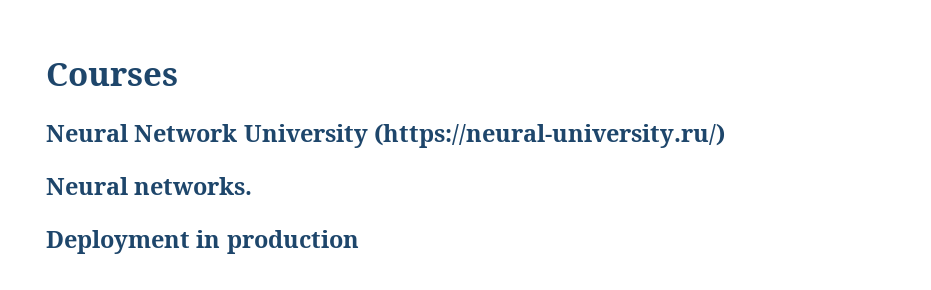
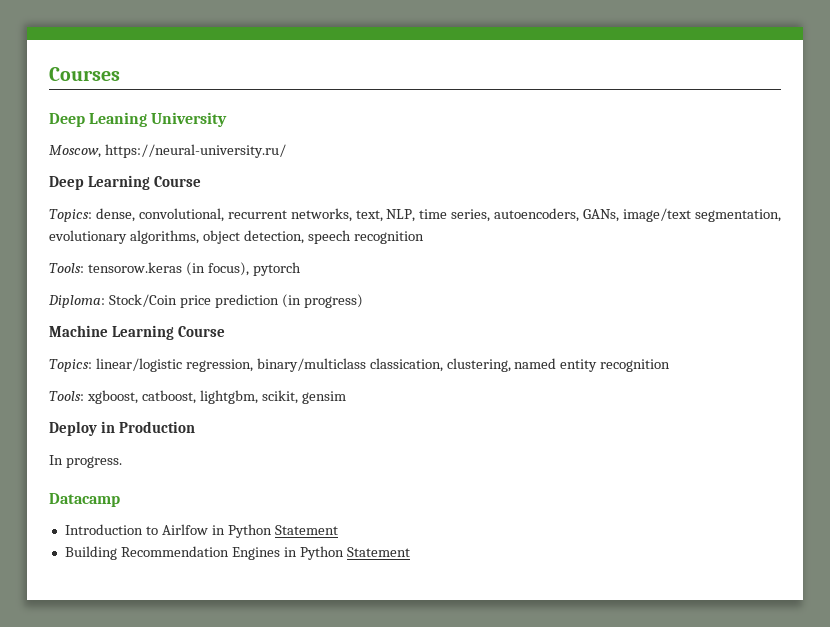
- Neural Network University (https://neural-university.ru/)
- Neural networks.
- Deployment in production
+ Deep Leaning University
+ Moscow, https://neural-university.ru/
+ Deep Learning Course
+ Topics: dense, convolutional, recurrent networks, text, NLP, time series, autoencoders, GANs, image/text segmentation, evolutionary algorithms, object detection, speech recognition
+ Tools: tensorow.keras (in focus), pytorch
+ Diploma: Stock/Coin price prediction (in progress)
+ Machine Learning Course
+ Topics: linear/logistic regression, binary/multiclass classication, clustering, named entity recognition
+ Tools: xgboost, catboost, lightgbm, scikit, gensim
+ Deploy in Production
+ In progress.
+ Datacamp
+ Introduction to Airlfow in Python Statement
+ Building Recommendation Engines in Python Statement

